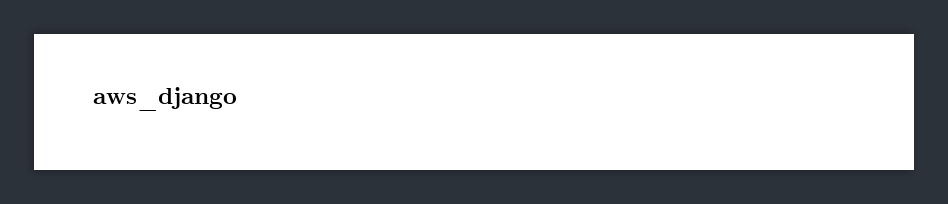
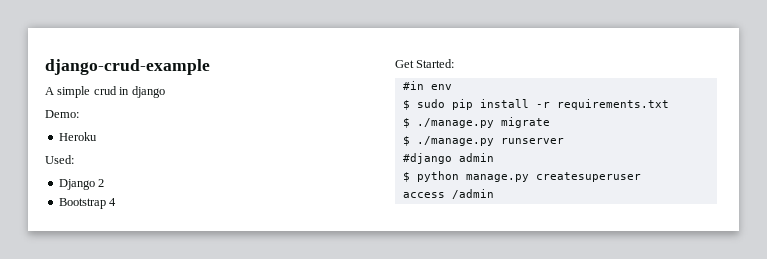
- aws_django
+ django-crud-example
+ A simple crud in django
+ Demo:
+ Heroku
+ Used:
+ Django 2
+ Bootstrap 4
+ Get Started:
+ #in env
+ $ sudo pip install -r requirements.txt
+ $ ./manage.py migrate
+ $ ./manage.py runserver
+ #django admin
+ $ python manage.py createsuperuser
+ access /admin

